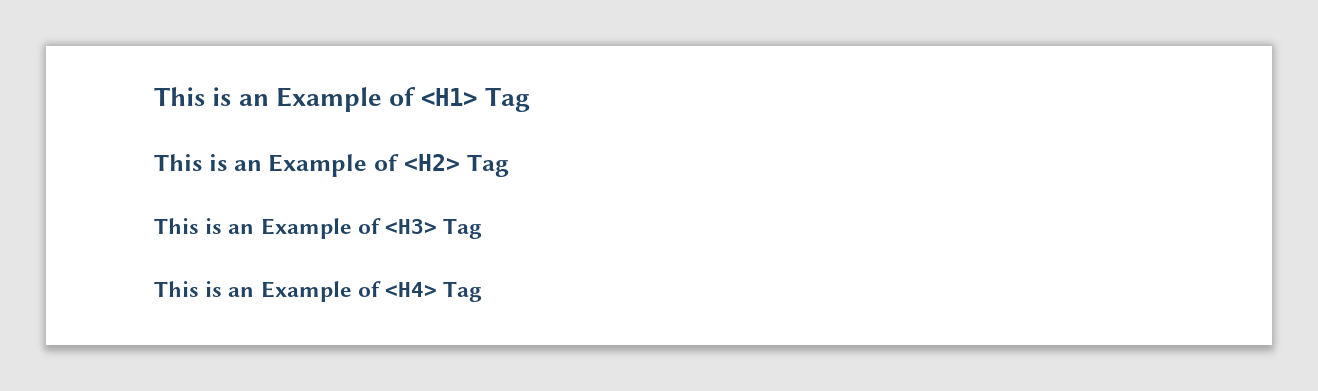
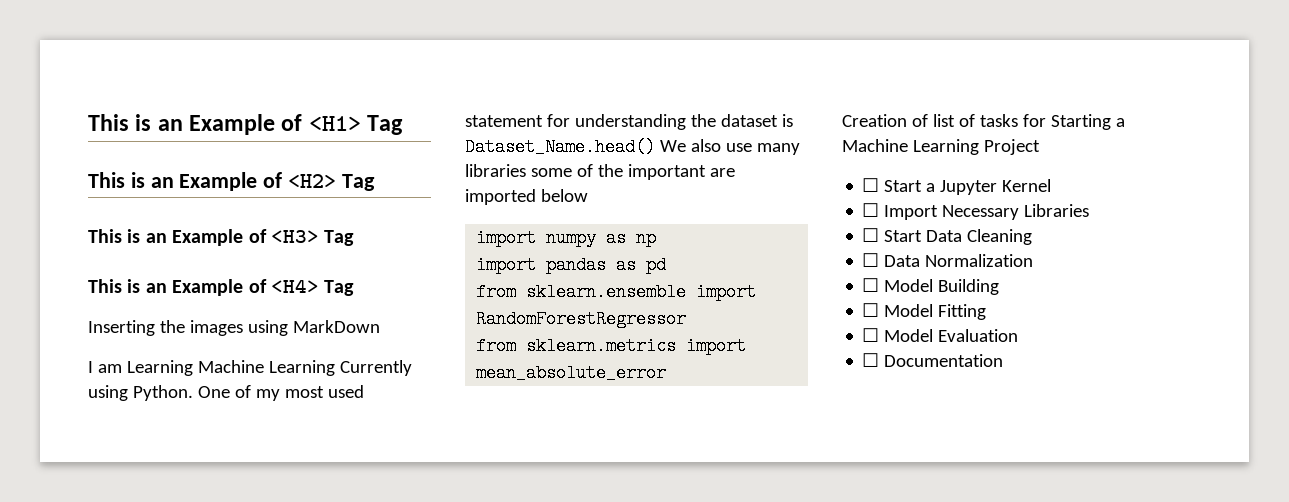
+ Inserting the images using MarkDown
+ I am Learning Machine Learning Currently using Python. One of my most used statement for understanding the dataset is Dataset_Name.head() We also use many libraries some of the important are imported below
+ import numpy as np
+ import pandas as pd
+ from sklearn.ensemble import RandomForestRegressor
+ from sklearn.metrics import mean_absolute_error
+ Creation of list of tasks for Starting a Machine Learning Project
+ ☐ Start a Jupyter Kernel
+ ☐ Import Necessary Libraries
+ ☐ Start Data Cleaning
+ ☐ Data Normalization
+ ☐ Model Building
+ ☐ Model Fitting
+ ☐ Model Evaluation
+ ☐ Documentation

